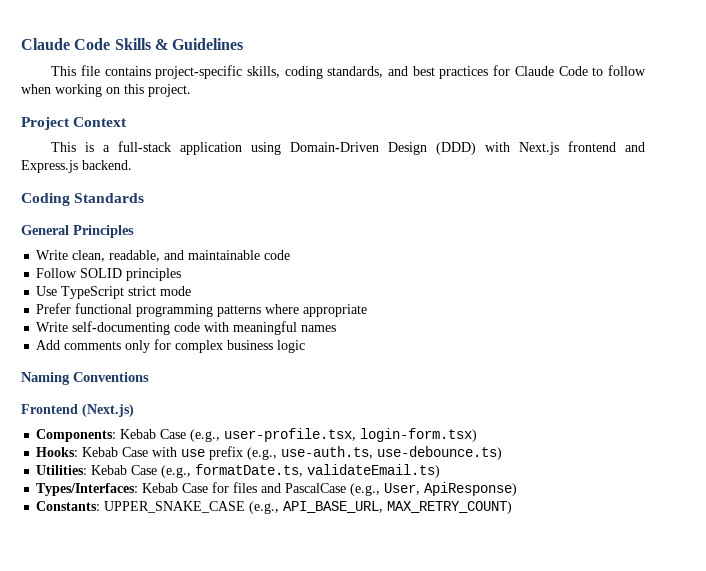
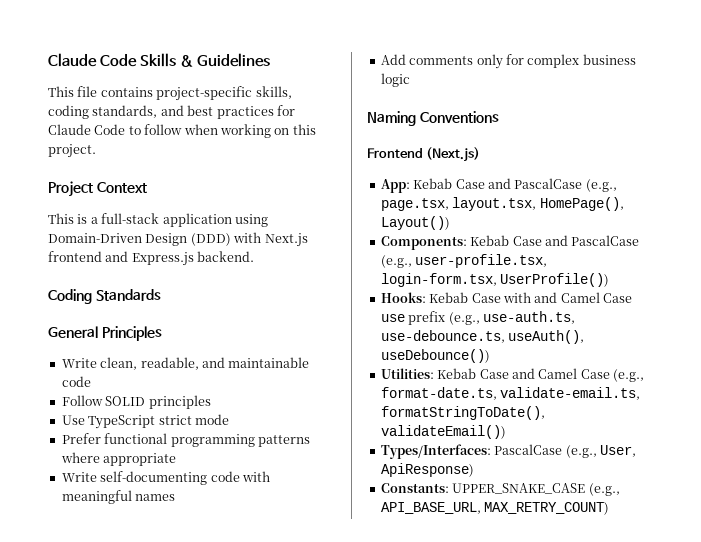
- Components: Kebab Case (e.g., user-profile.tsx, login-form.tsx)
+ App: Kebab Case and PascalCase (e.g., page.tsx, layout.tsx, HomePage(), Layout())
+ Components: Kebab Case and PascalCase (e.g., user-profile.tsx, login-form.tsx, UserProfile())
- Hooks: Kebab Case with use prefix (e.g., use-auth.ts, use-debounce.ts)
+ Hooks: Kebab Case with and Camel Case use prefix (e.g., use-auth.ts, use-debounce.ts, useAuth(), useDebounce())
- Utilities: Kebab Case (e.g., formatDate.ts, validateEmail.ts)
- Types/Interfaces: Kebab Case for files and PascalCase (e.g., User, ApiResponse)
+ Utilities: Kebab Case and Camel Case (e.g., format-date.ts, validate-email.ts, formatStringToDate(), validateEmail())
+ Types/Interfaces: PascalCase (e.g., User, ApiResponse)

